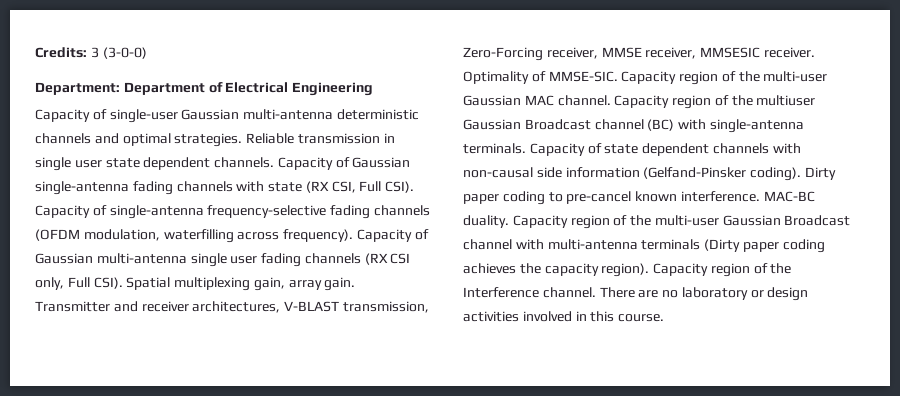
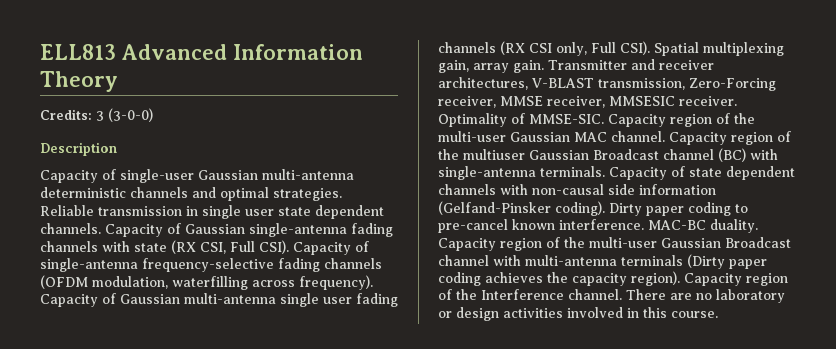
+ ELL813 Advanced Information Theory
- Department: Department of Electrical Engineering
+ Description

